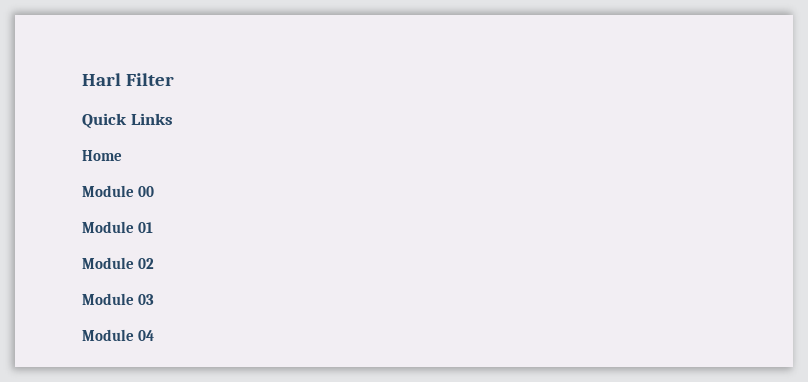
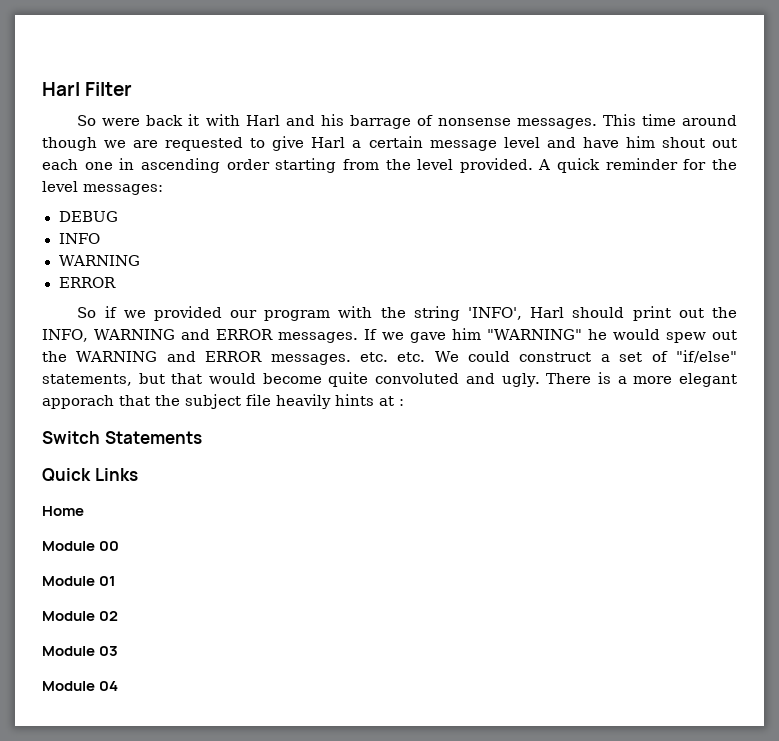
+ So were back it with Harl and his barrage of nonsense messages. This time around though we are requested to give Harl a certain message level and have him shout out each one in ascending order starting from the level provided. A quick reminder for the level messages:
+ DEBUG
+ INFO
+ WARNING
+ ERROR
+ So if we provided our program with the string 'INFO', Harl should print out the INFO, WARNING and ERROR messages. If we gave him "WARNING" he would spew out the WARNING and ERROR messages. etc. etc. We could construct a set of "if/else" statements, but that would become quite convoluted and ugly. There is a more elegant apporach that the subject file heavily hints at :
+ Switch Statements

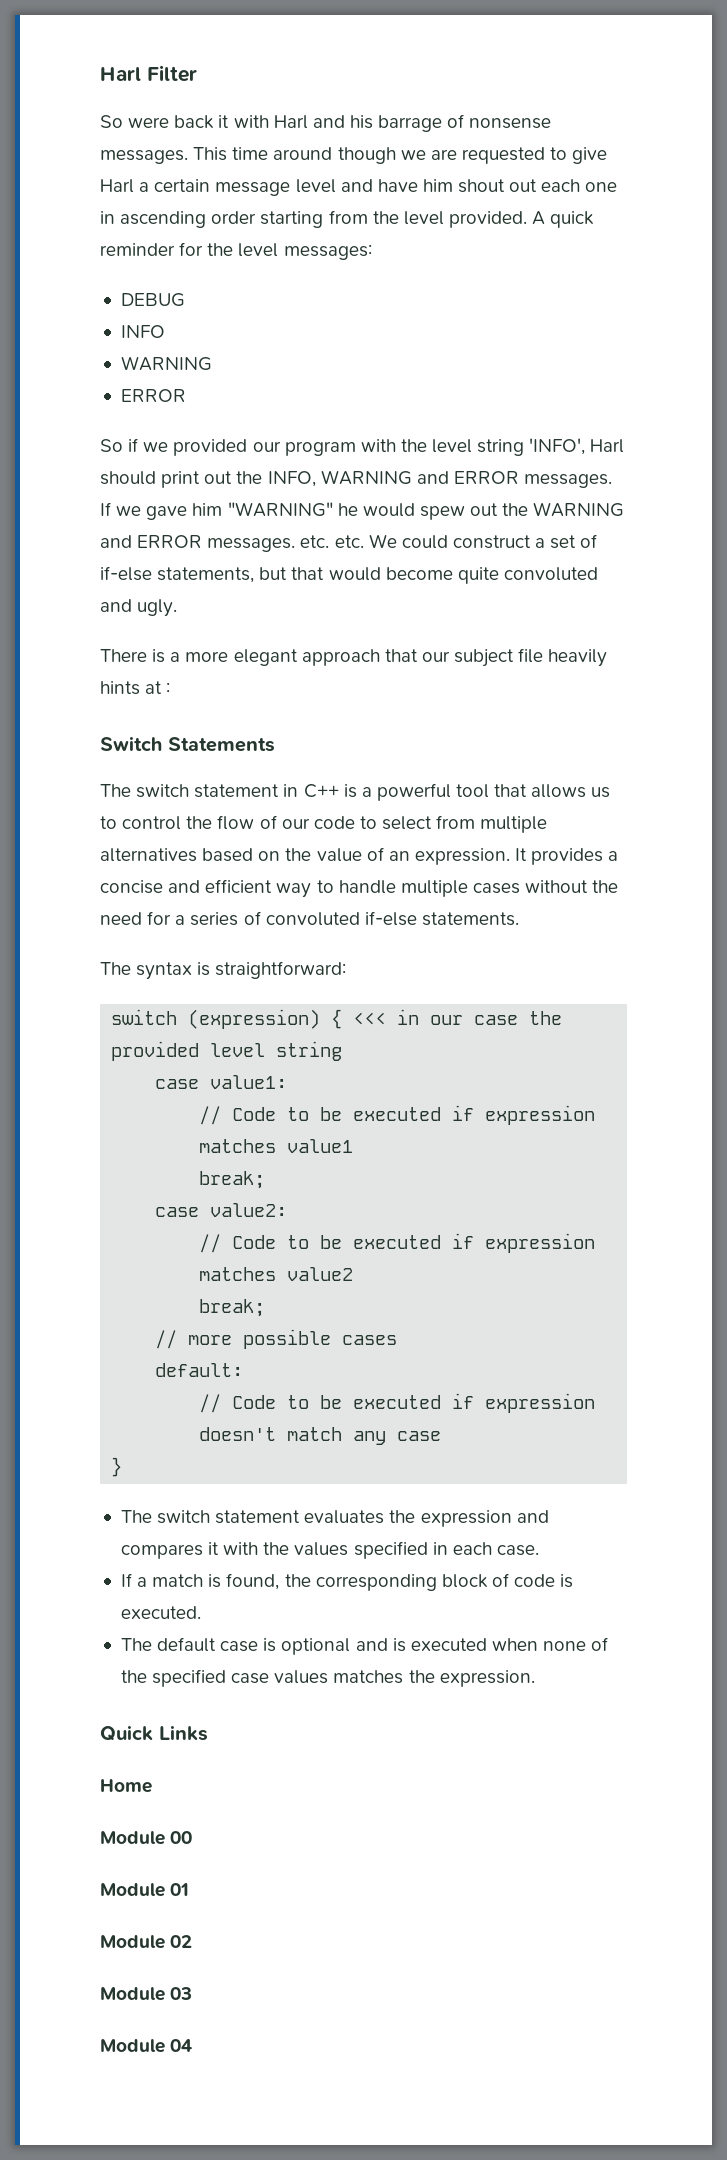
- So if we provided our program with the string 'INFO', Harl should print out the INFO, WARNING and ERROR messages.
+ So if we provided our program with the level string 'INFO', Harl should print out the INFO, WARNING and ERROR messages.
- If we gave him "WARNING" he would spew out the WARNING and ERROR messages. etc. etc. We could construct a set of "if/else" statements, but that would become quite convoluted and ugly. There is a more elegant apporach that the subject file heavily hints at :
+ If we gave him "WARNING" he would spew out the WARNING and ERROR messages. etc. etc. We could construct a set of if-else statements, but that would become quite convoluted and ugly.
+ There is a more elegant approach that our subject file heavily hints at :
+ The switch statement in C++ is a powerful tool that allows us to control the flow of our code to select from multiple alternatives based on the value of an expression. It provides a concise and efficient way to handle multiple cases without the need for a series of convoluted if-else statements.
+ The syntax is straightforward:
+ switch (expression) { <<< in our case the provided level string
+ case value1:
+ // Code to be executed if expression matches value1
+ break;
+ case value2:
+ // Code to be executed if expression matches value2
+ break;
+ // more possible cases
+ default:
+ // Code to be executed if expression doesn't match any case
+ }
+ The switch statement evaluates the expression and compares it with the values specified in each case.
+ If a match is found, the corresponding block of code is executed.
+ The default case is optional and is executed when none of the specified case values matches the expression.

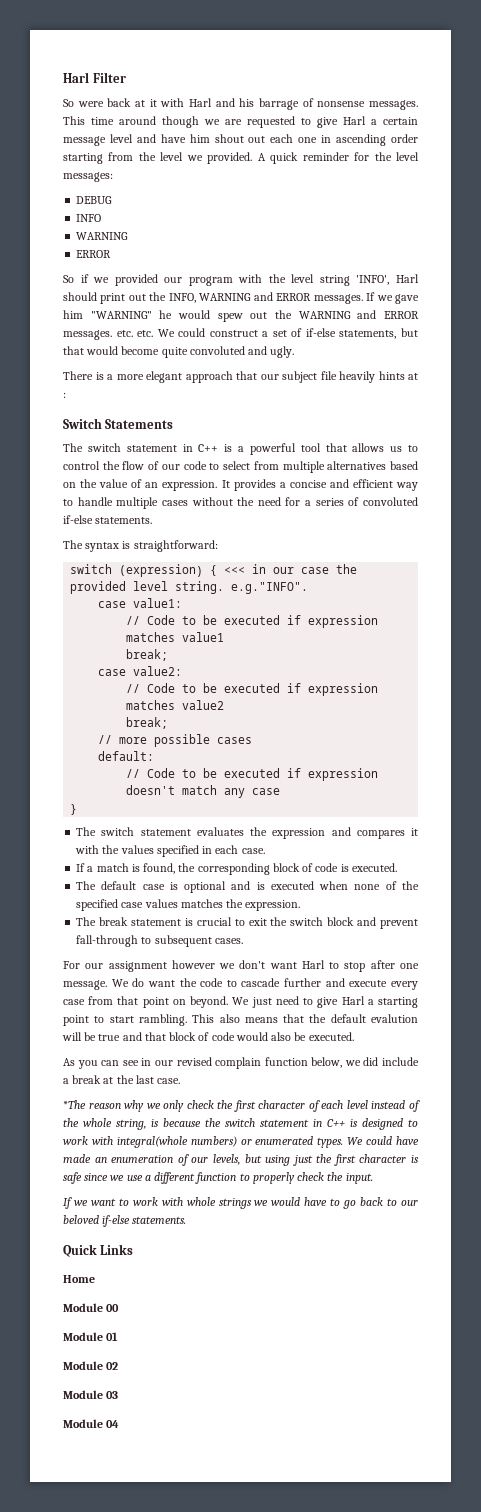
- So were back it with Harl and his barrage of nonsense messages.
+ So were back at it with Harl and his barrage of nonsense messages.
- This time around though we are requested to give Harl a certain message level and have him shout out each one in ascending order starting from the level provided.
+ This time around though we are requested to give Harl a certain message level and have him shout out each one in ascending order starting from the level we provided.
- switch (expression) { <<< in our case the provided level string
+ switch (expression) { <<< in our case the provided level string. e.g."INFO".
+ The break statement is crucial to exit the switch block and prevent fall-through to subsequent cases.
+ For our assignment however we don't want Harl to stop after one message. We do want the code to cascade further and execute every case from that point on beyond. We just need to give Harl a starting point to start rambling. This also means that the default evalution will be true and that block of code would also be executed.
+ As you can see in our revised complain function below, we did include a break at the last case.
+ *The reason why we only check the first character of each level instead of the whole string, is because the switch statement in C++ is designed to work with integral(whole numbers) or enumerated types. We could have made an enumeration of our levels, but using just the first character is safe since we use a different function to properly check the input.
+ If we want to work with whole strings we would have to go back to our beloved if-else statements.

